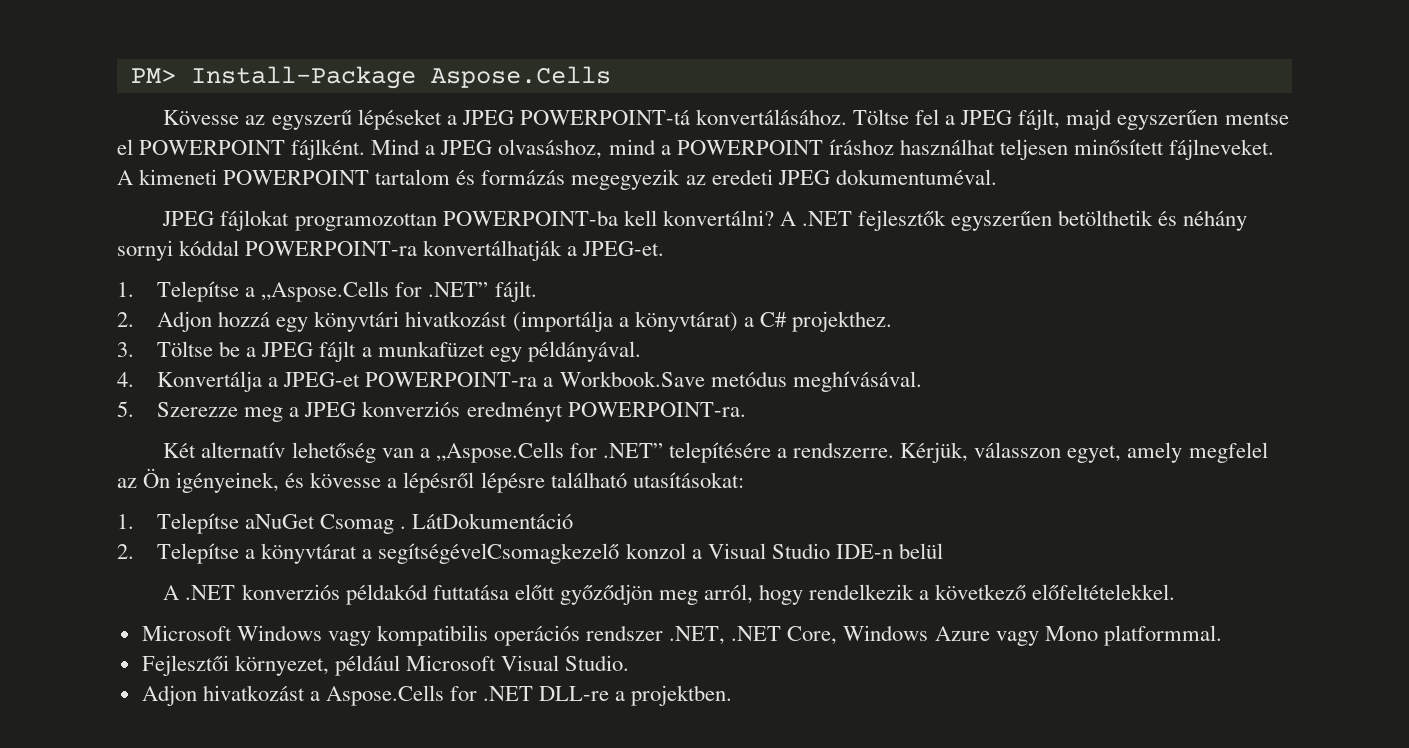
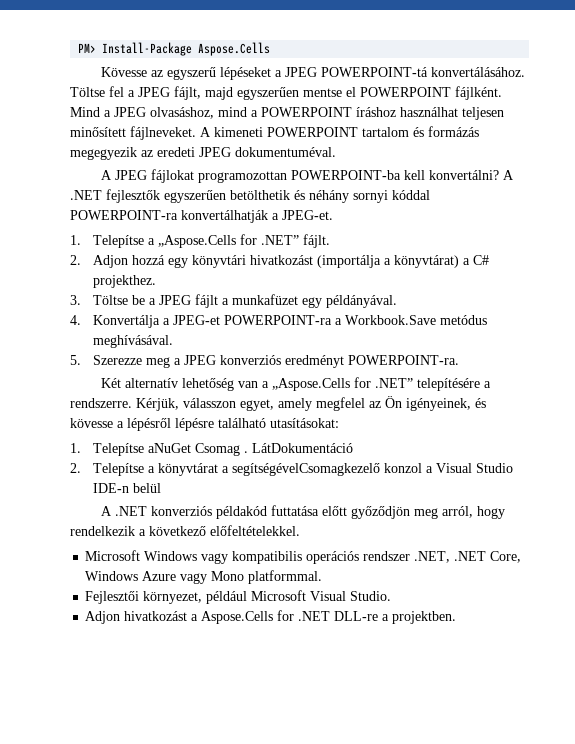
- JPEG fájlokat programozottan POWERPOINT-ba kell konvertálni?
+ A JPEG fájlokat programozottan POWERPOINT-ba kell konvertálni?

